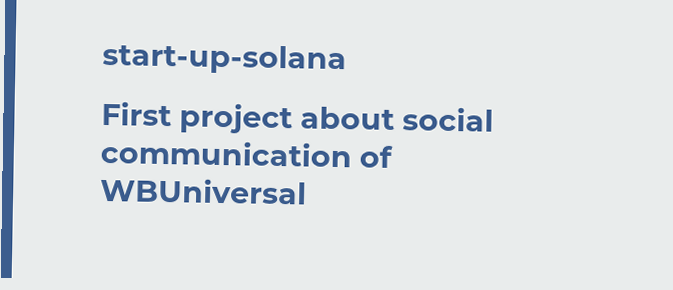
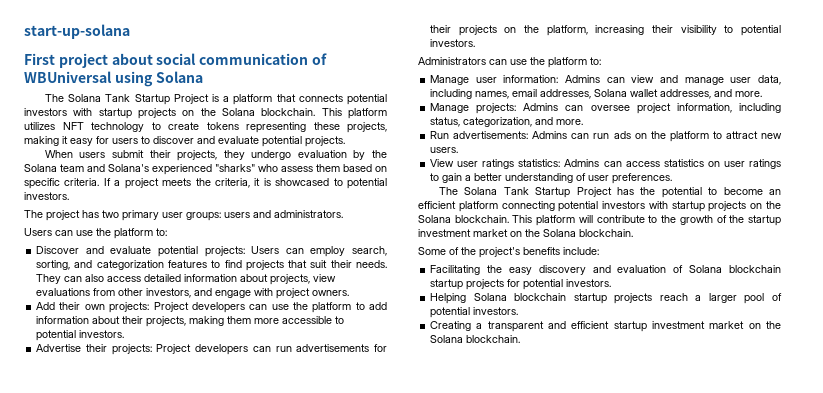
- First project about social communication of WBUniversal
+ First project about social communication of WBUniversal using Solana
+ The Solana Tank Startup Project is a platform that connects potential investors with startup projects on the Solana blockchain. This platform utilizes NFT technology to create tokens representing these projects, making it easy for users to discover and evaluate potential projects.
+ When users submit their projects, they undergo evaluation by the Solana team and Solana's experienced "sharks" who assess them based on specific criteria. If a project meets the criteria, it is showcased to potential investors.
+ The project has two primary user groups: users and administrators.
+ Users can use the platform to:
+ Discover and evaluate potential projects: Users can employ search, sorting, and categorization features to find projects that suit their needs. They can also access detailed information about projects, view evaluations from other investors, and engage with project owners.
+ Add their own projects: Project developers can use the platform to add information about their projects, making them more accessible to potential investors.
+ Advertise their projects: Project developers can run advertisements for their projects on the platform, increasing their visibility to potential investors.
+ Administrators can use the platform to:
+ Manage user information: Admins can view and manage user data, including names, email addresses, Solana wallet addresses, and more.
+ Manage projects: Admins can oversee project information, including status, categorization, and more.
+ Run advertisements: Admins can run ads on the platform to attract new users.
+ View user ratings statistics: Admins can access statistics on user ratings to gain a better understanding of user preferences.
+ The Solana Tank Startup Project has the potential to become an efficient platform connecting potential investors with startup projects on the Solana blockchain. This platform will contribute to the growth of the startup investment market on the Solana blockchain.
+ Some of the project's benefits include:
+ Facilitating the easy discovery and evaluation of Solana blockchain startup projects for potential investors.
+ Helping Solana blockchain startup projects reach a larger pool of potential investors.
+ Creating a transparent and efficient startup investment market on the Solana blockchain.

